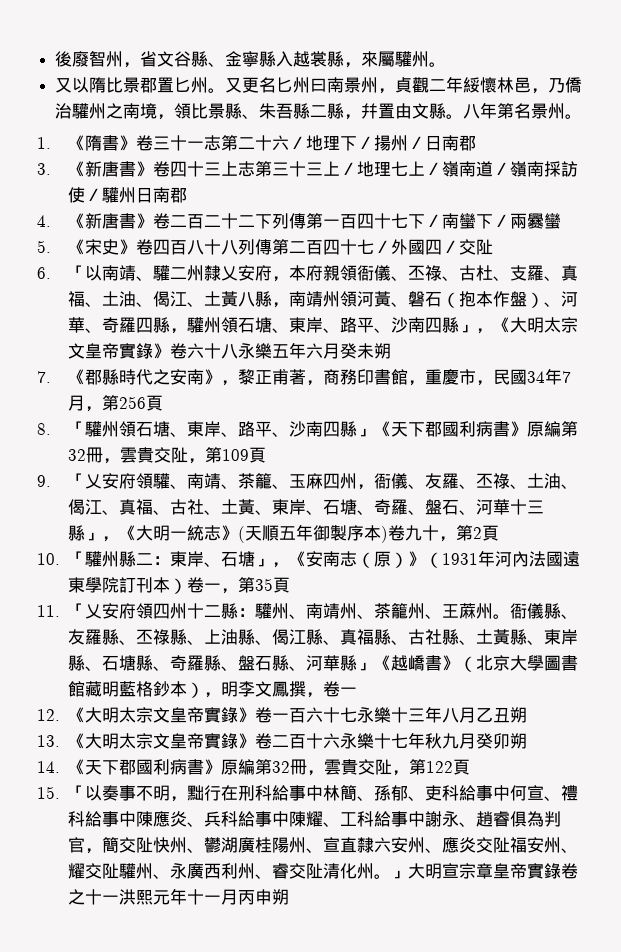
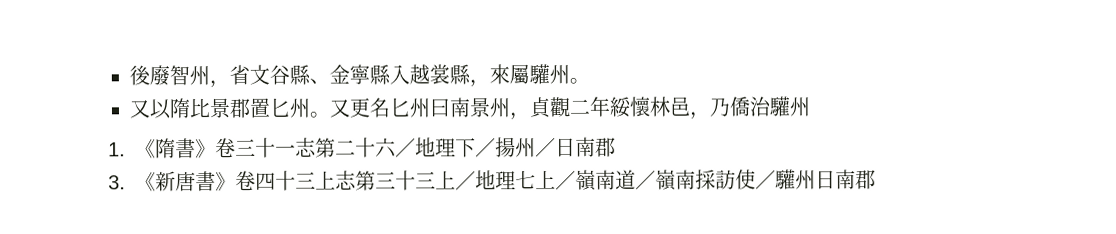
- 又更名匕州曰南景州，貞觀二年綏懷林邑，乃僑治驩州之南境，領比景縣、朱吾縣二縣，幷置由文縣。八年第名景州。
+ 又更名匕州曰南景州，貞觀二年綏懷林邑，乃僑治驩州
- 4.《新唐書》卷二百二十二下列傳第一百四十七下／南蠻下／兩爨蠻
- 5.《宋史》卷四百八十八列傳第二百四十七／外國四／交阯
- 6.「以南靖、驩二州隸乂安府，本府親領衙儀、丕祿、古杜、支羅、真福、土油、偈江、土黃八縣，南靖州領河黃、磐石（抱本作盤）、河華、奇羅四縣，驩州領石塘、東岸、路平、沙南四縣」，《大明太宗文皇帝實錄》卷六十八永樂五年六月癸未朔
- 7.《郡縣時代之安南》，黎正甫著，商務印書館，重慶市，民國34年7月，第256頁
- 8.「驩州領石塘、東岸、路平、沙南四縣」《天下郡國利病書》原編第32冊，雲貴交阯，第109頁
- 9.「乂安府領驩、南靖、茶籠、玉麻四州，衙儀、友羅、丕祿、土油、偈江、真福、古社、土黃、東岸、石塘、奇羅、盤石、河華十三縣」，《大明一統志》(天順五年御製序本)卷九十，第2頁
- 10.「驩州縣二：東岸、石塘」，《安南志（原）》（1931年河內法國遠東學院訂刊本）卷一，第35頁
- 11.「乂安府領四州十二縣：驩州、南靖州、茶籠州、王蔴州。衙儀縣、友羅縣、丕祿縣、上油縣、偈江縣、真福縣、古社縣、土黃縣、東岸縣、石塘縣、奇羅縣、盤石縣、河華縣」《越嶠書》（北京大學圖書館藏明藍格鈔本），明李文鳳撰，卷一
- 12.《大明太宗文皇帝實錄》卷一百六十七永樂十三年八月乙丑朔
- 13.《大明太宗文皇帝實錄》卷二百十六永樂十七年秋九月癸卯朔
- 14.《天下郡國利病書》原編第32冊，雲貴交阯，第122頁
- 15.「以奏事不明，黜行在刑科給事中林簡、孫郁、吏科給事中何宣、禮科給事中陳應炎、兵科給事中陳耀、工科給事中謝永、趙睿俱為判官，簡交阯快州、鬱湖廣桂陽州、宣直隸六安州、應炎交阯福安州、耀交阯驩州、永廣西利州、睿交阯清化州。」大明宣宗章皇帝實錄卷之十一洪熙元年十一月丙申朔

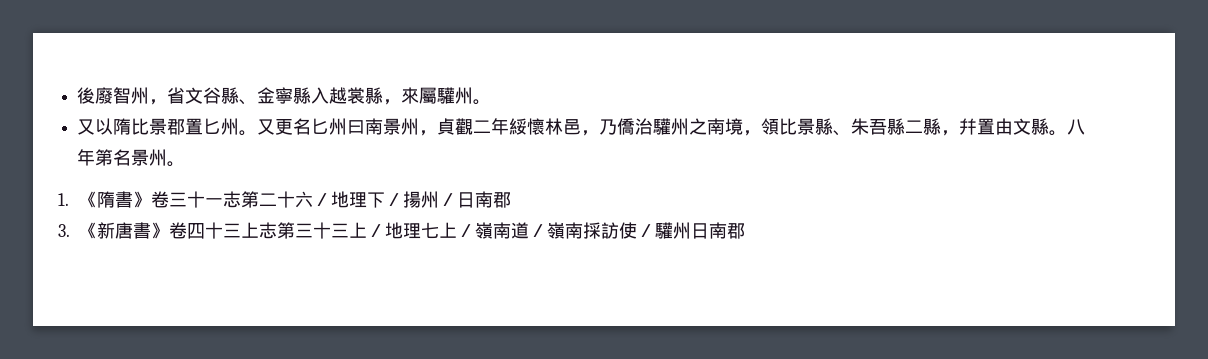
- 又更名匕州曰南景州，貞觀二年綏懷林邑，乃僑治驩州
+ 又更名匕州曰南景州，貞觀二年綏懷林邑，乃僑治驩州之南境，領比景縣、朱吾縣二縣，幷置由文縣。八年第名景州。

